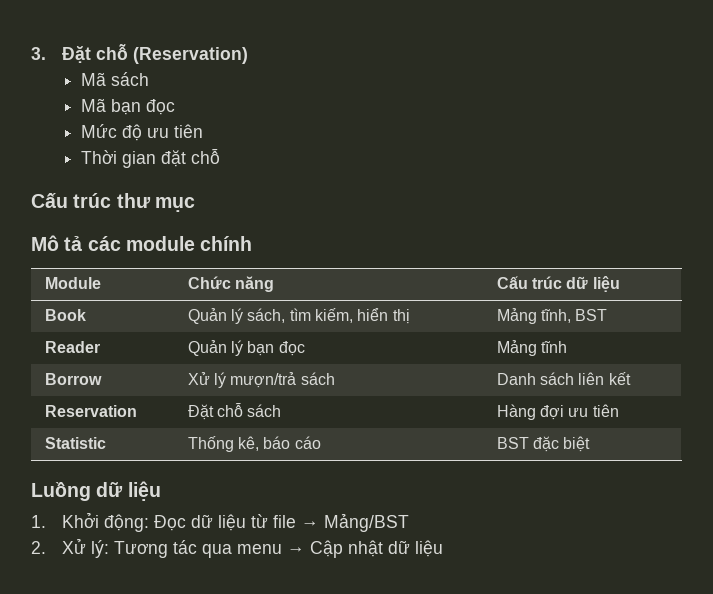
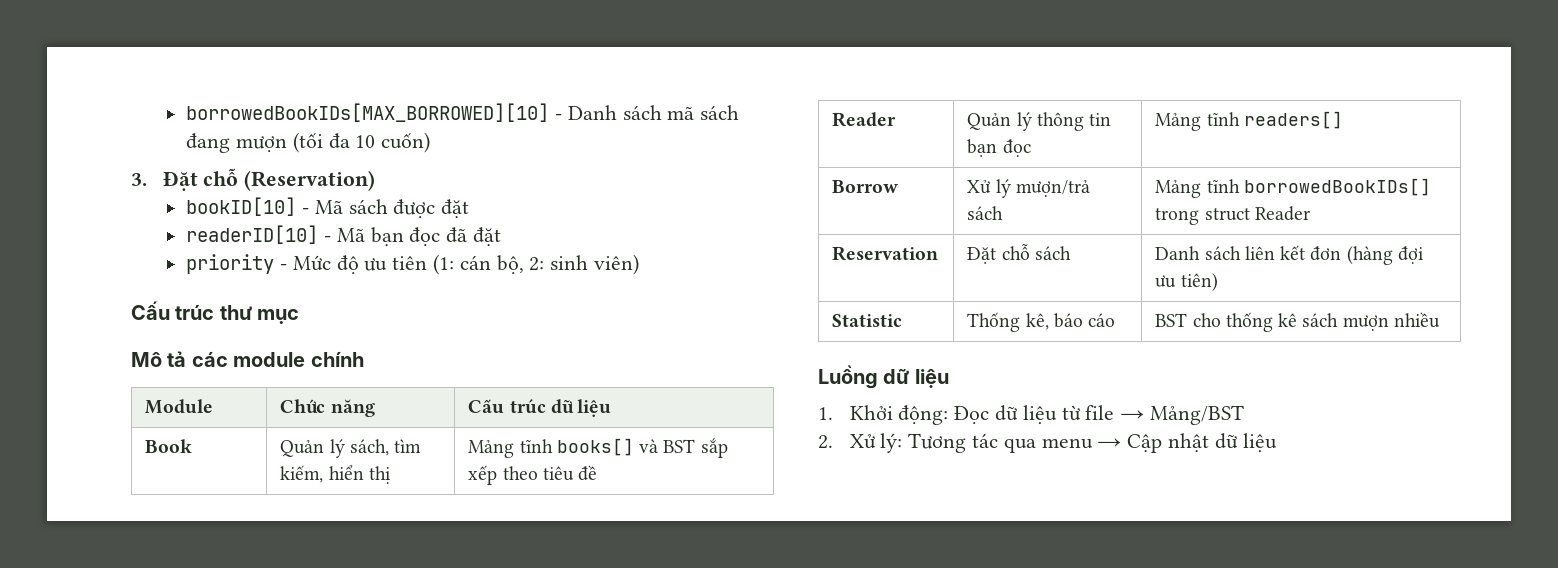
+ borrowedBookIDs[MAX_BORROWED][10] - Danh sách mã sách đang mượn (tối đa 10 cuốn)
- Mã sách
- Mã bạn đọc
- Mức độ ưu tiên
- Thời gian đặt chỗ
+ bookID[10] - Mã sách được đặt
+ readerID[10] - Mã bạn đọc đã đặt
+ priority - Mức độ ưu tiên (1: cán bộ, 2: sinh viên)
- Book | Quản lý sách, tìm kiếm, hiển thị | Mảng tĩnh, BST
+ Book | Quản lý sách, tìm kiếm, hiển thị | Mảng tĩnh books[] và BST sắp xếp theo tiêu đề
- Reader | Quản lý bạn đọc | Mảng tĩnh
+ Reader | Quản lý thông tin bạn đọc | Mảng tĩnh readers[]
- Borrow | Xử lý mượn/trả sách | Danh sách liên kết
- Reservation | Đặt chỗ sách | Hàng đợi ưu tiên
+ Borrow | Xử lý mượn/trả sách | Mảng tĩnh borrowedBookIDs[] trong struct Reader
+ Reservation | Đặt chỗ sách | Danh sách liên kết đơn (hàng đợi ưu tiên)
- Statistic | Thống kê, báo cáo | BST đặc biệt
+ Statistic | Thống kê, báo cáo | BST cho thống kê sách mượn nhiều

